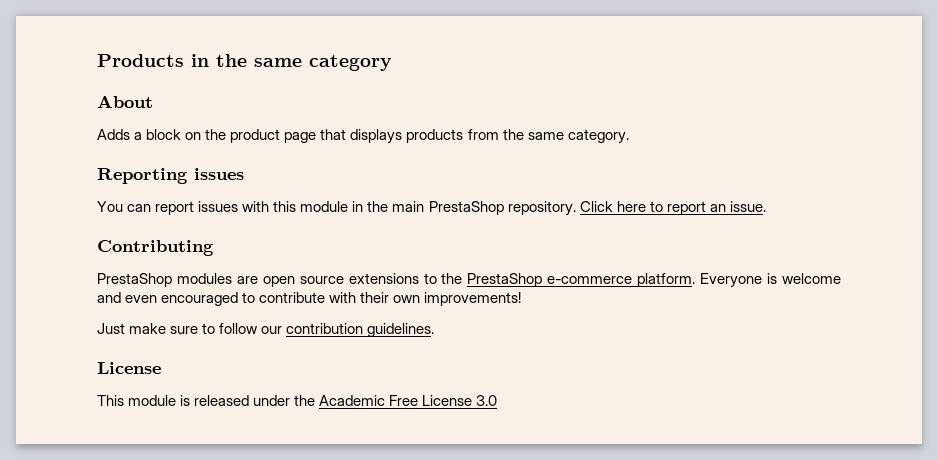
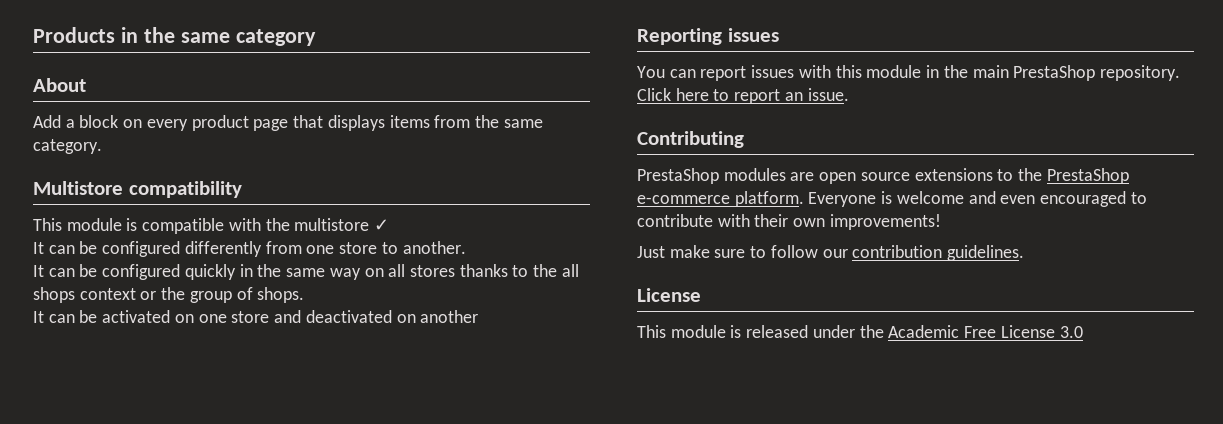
- Adds a block on the product page that displays products from the same category.
+ Add a block on every product page that displays items from the same category.
+ Multistore compatibility
+ This module is compatible with the multistore ✓
+ It can be configured differently from one store to another.
+ It can be configured quickly in the same way on all stores thanks to the all shops context or the group of shops.
+ It can be activated on one store and deactivated on another

